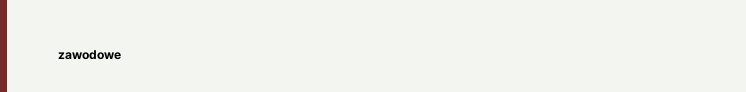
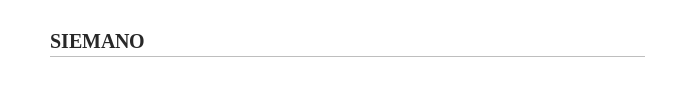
- zawodowe
+ SIEMANO

